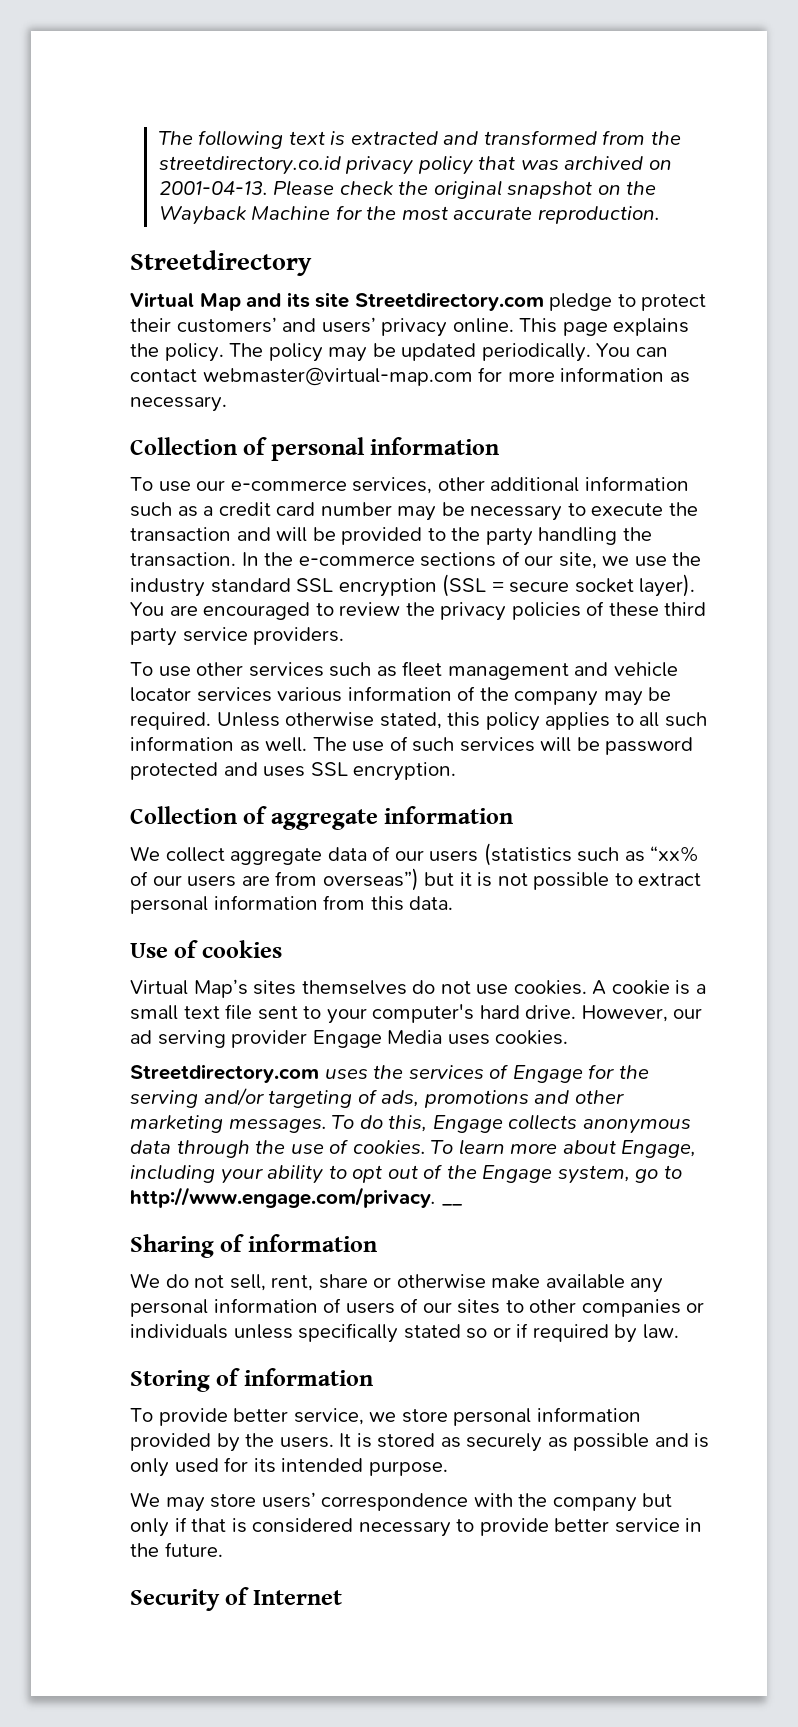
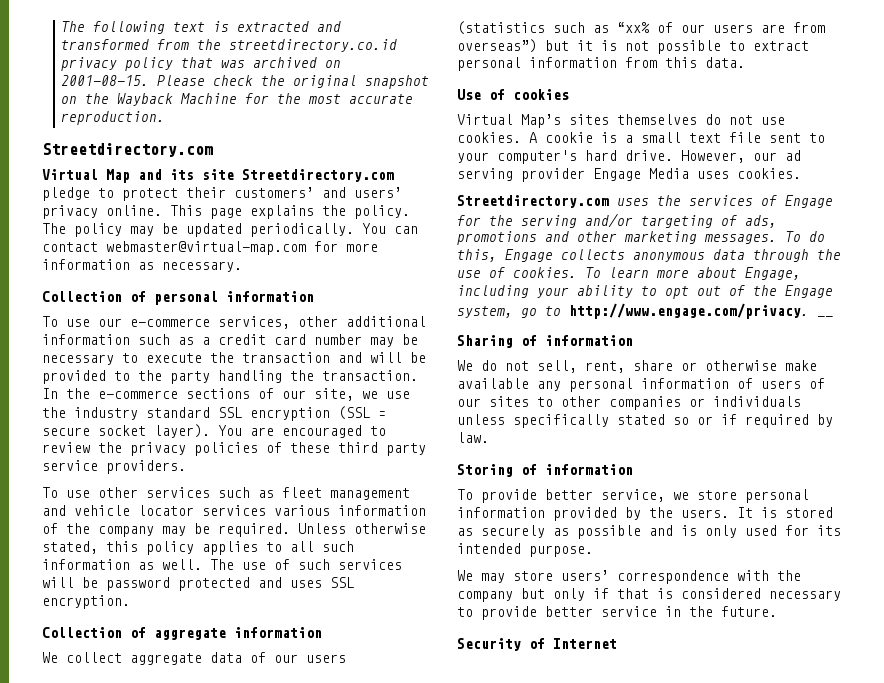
- The following text is extracted and transformed from the streetdirectory.co.id privacy policy that was archived on 2001-04-13.
+ The following text is extracted and transformed from the streetdirectory.co.id privacy policy that was archived on 2001-08-15.
  Please check the original snapshot on the Wayback Machine for the most accurate reproduction.
- Streetdirectory
+ Streetdirectory.com

